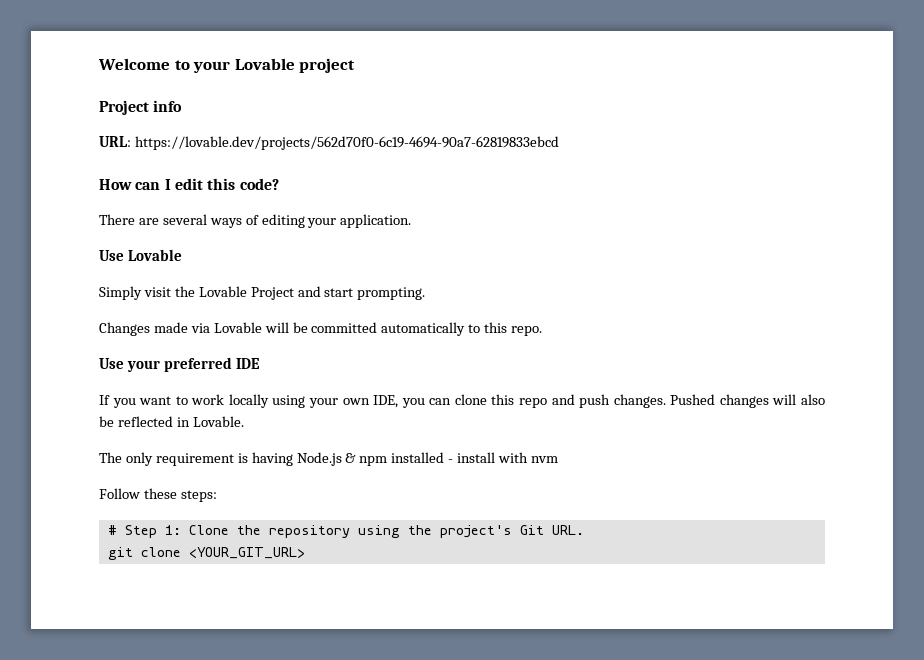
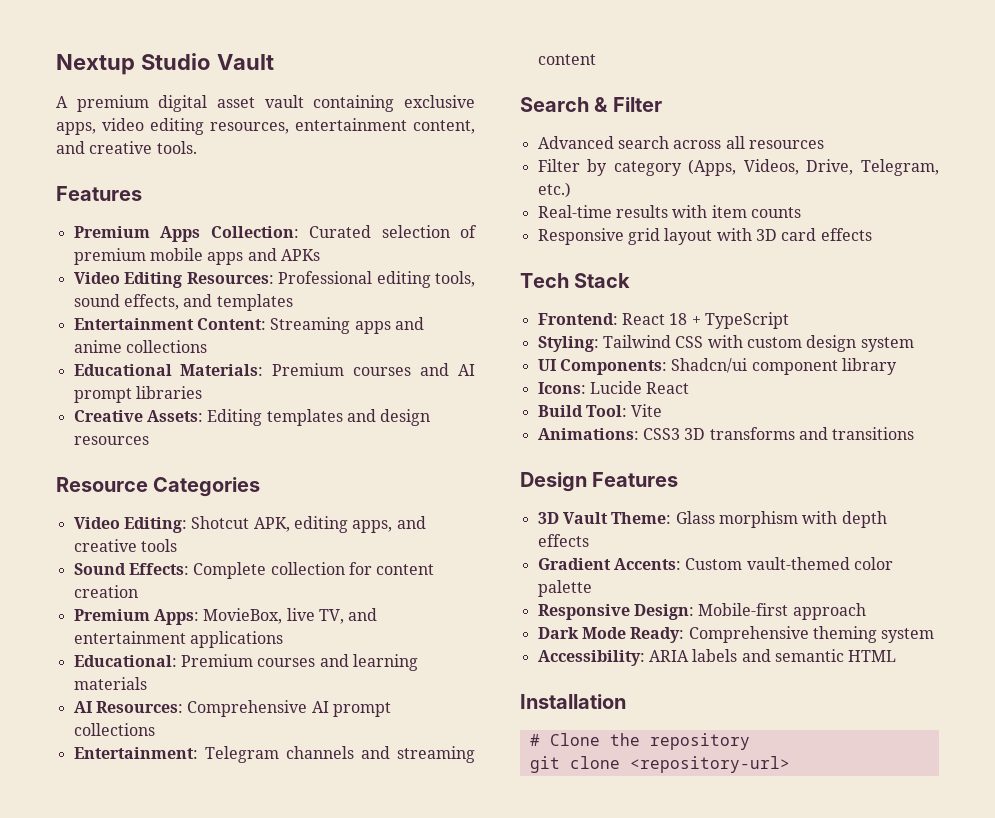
- Welcome to your Lovable project
- Project info
- URL: https://lovable.dev/projects/562d70f0-6c19-4694-90a7-62819833ebcd
- How can I edit this code?
- There are several ways of editing your application.
- Use Lovable
- Simply visit the Lovable Project and start prompting.
- Changes made via Lovable will be committed automatically to this repo.
- Use your preferred IDE
- If you want to work locally using your own IDE, you can clone this repo and push changes. Pushed changes will also be reflected in Lovable.
- The only requirement is having Node.js & npm installed - install with nvm
- Follow these steps:
+ Nextup Studio Vault
+ A premium digital asset vault containing exclusive apps, video editing resources, entertainment content, and creative tools.
+ Features
+ Premium Apps Collection: Curated selection of premium mobile apps and APKs
+ Video Editing Resources: Professional editing tools, sound effects, and templates
+ Entertainment Content: Streaming apps and anime collections
+ Educational Materials: Premium courses and AI prompt libraries
+ Creative Assets: Editing templates and design resources
+ Resource Categories
+ Video Editing: Shotcut APK, editing apps, and creative tools
+ Sound Effects: Complete collection for content creation
+ Premium Apps: MovieBox, live TV, and entertainment applications
+ Educational: Premium courses and learning materials
+ AI Resources: Comprehensive AI prompt collections
+ Entertainment: Telegram channels and streaming content
+ Search & Filter
+ Advanced search across all resources
+ Filter by category (Apps, Videos, Drive, Telegram, etc.)
+ Real-time results with item counts
+ Responsive grid layout with 3D card effects
+ Tech Stack
+ Frontend: React 18 + TypeScript
+ Styling: Tailwind CSS with custom design system
+ UI Components: Shadcn/ui component library
+ Icons: Lucide React
+ Build Tool: Vite
+ Animations: CSS3 3D transforms and transitions
+ Design Features
+ 3D Vault Theme: Glass morphism with depth effects
+ Gradient Accents: Custom vault-themed color palette
+ Responsive Design: Mobile-first approach
+ Dark Mode Ready: Comprehensive theming system
+ Accessibility: ARIA labels and semantic HTML
+ Installation
- # Step 1: Clone the repository using the project's Git URL.
+ # Clone the repository
- git clone <YOUR_GIT_URL>
+ git clone <repository-url>

